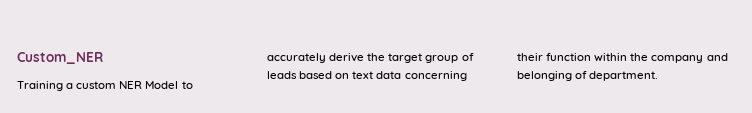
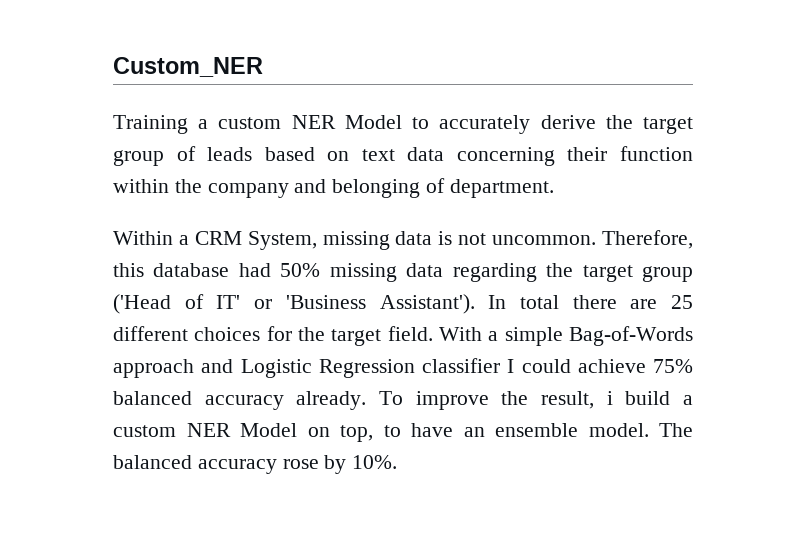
+ Within a CRM System, missing data is not uncommon. Therefore, this database had 50% missing data regarding the target group ('Head of IT' or 'Business Assistant'). In total there are 25 different choices for the target field. With a simple Bag-of-Words approach and Logistic Regression classifier I could achieve 75% balanced accuracy already. To improve the result, i build a custom NER Model on top, to have an ensemble model. The balanced accuracy rose by 10%.

